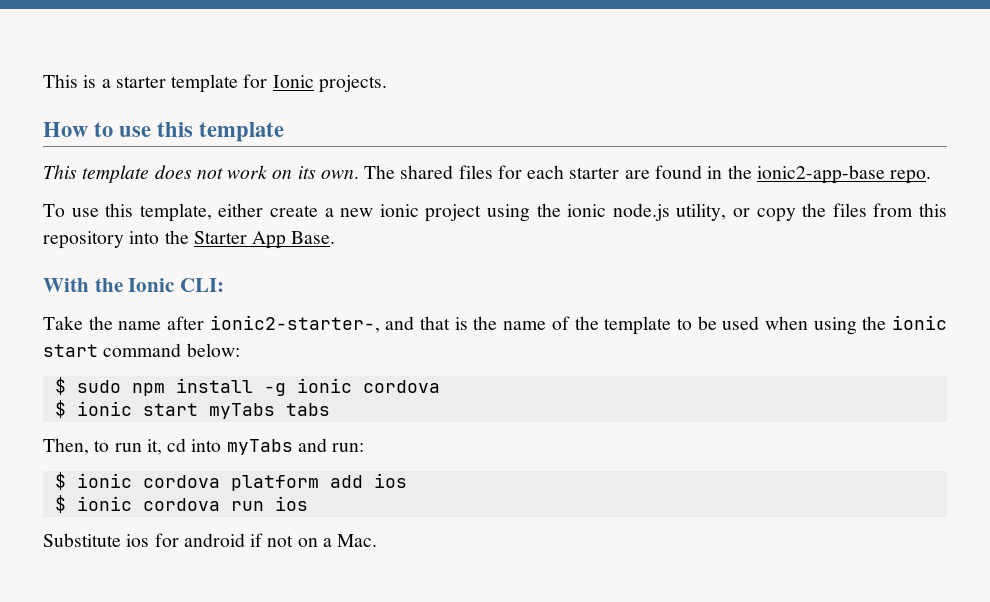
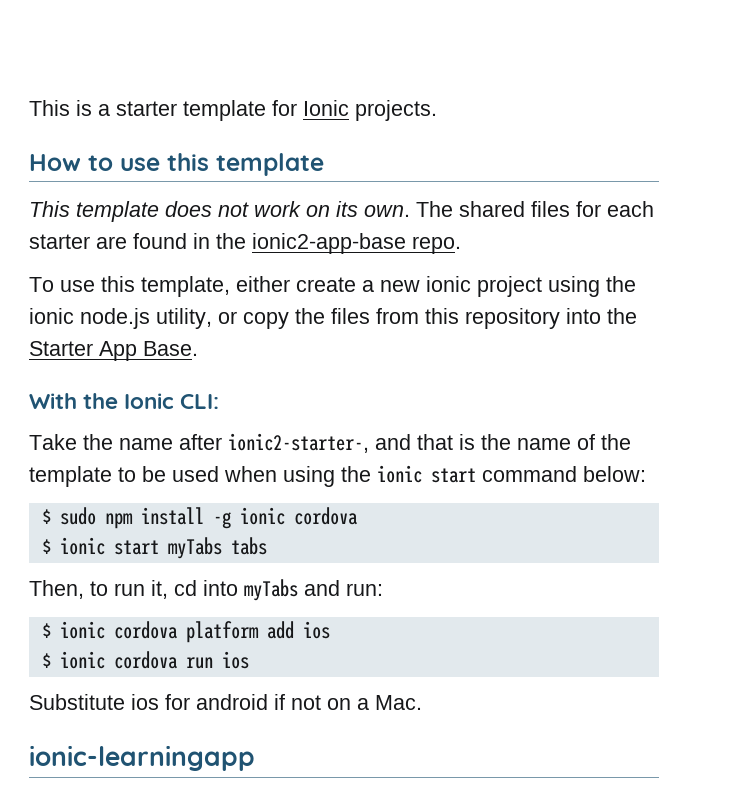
+ ionic-learningapp

